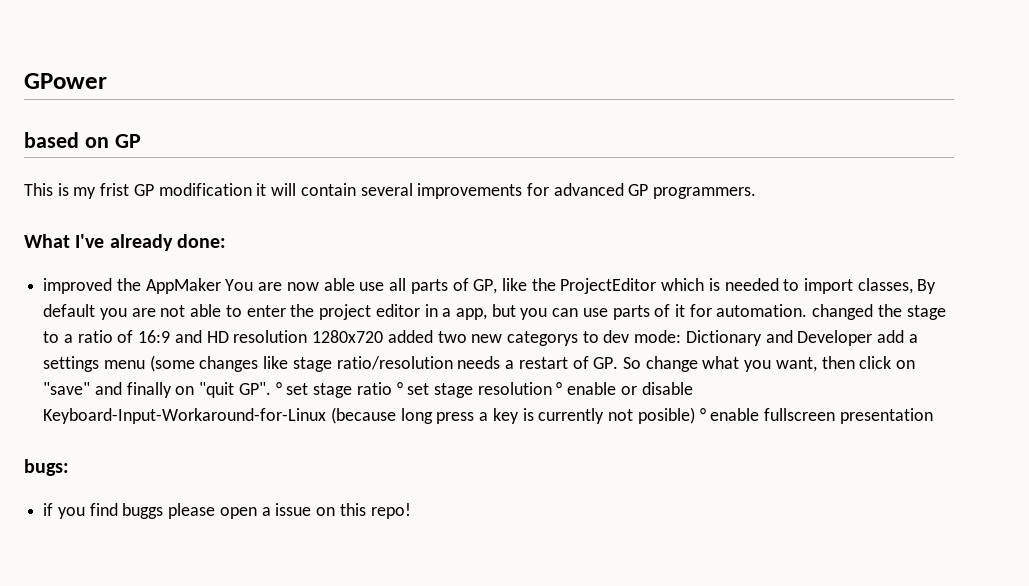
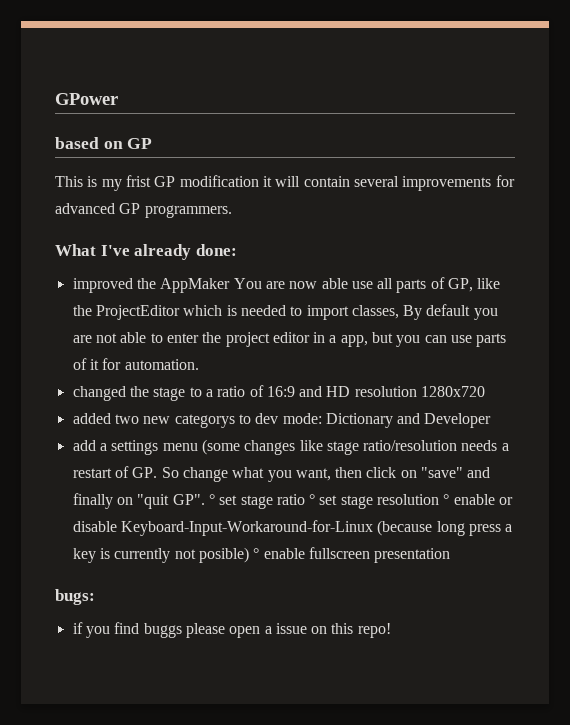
- improved the AppMaker You are now able use all parts of GP, like the ProjectEditor which is needed to import classes, By default you are not able to enter the project editor in a app, but you can use parts of it for automation. changed the stage to a ratio of 16:9 and HD resolution 1280x720 added two new categorys to dev mode:
+ improved the AppMaker You are now able use all parts of GP, like the ProjectEditor which is needed to import classes, By default you are not able to enter the project editor in a app, but you can use parts of it for automation.
+ changed the stage to a ratio of 16:9 and HD resolution 1280x720
+ added two new categorys to dev mode:
- Dictionary and Developer add a settings menu (some changes like stage ratio/resolution needs a restart of GP. So change what you want, then click on "save" and finally on "quit GP". ° set stage ratio ° set stage resolution ° enable or disable Keyboard-Input-Workaround-for-Linux (because long press a key is currently not posible) ° enable fullscreen presentation
+ Dictionary and Developer
+ add a settings menu (some changes like stage ratio/resolution needs a restart of GP. So change what you want, then click on "save" and finally on "quit GP". ° set stage ratio ° set stage resolution ° enable or disable Keyboard-Input-Workaround-for-Linux (because long press a key is currently not posible) ° enable fullscreen presentation

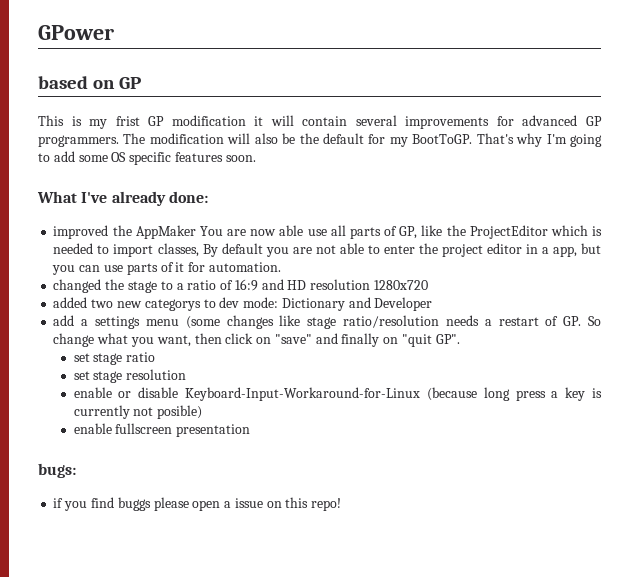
+ The modification will also be the default for my BootToGP. That's why I'm going to add some OS specific features soon.
- add a settings menu (some changes like stage ratio/resolution needs a restart of GP. So change what you want, then click on "save" and finally on "quit GP". ° set stage ratio ° set stage resolution ° enable or disable Keyboard-Input-Workaround-for-Linux (because long press a key is currently not posible) ° enable fullscreen presentation
+ add a settings menu (some changes like stage ratio/resolution needs a restart of GP. So change what you want, then click on "save" and finally on "quit GP".
+ set stage ratio
+ set stage resolution
+ enable or disable Keyboard-Input-Workaround-for-Linux (because long press a key is currently not posible)
+ enable fullscreen presentation

